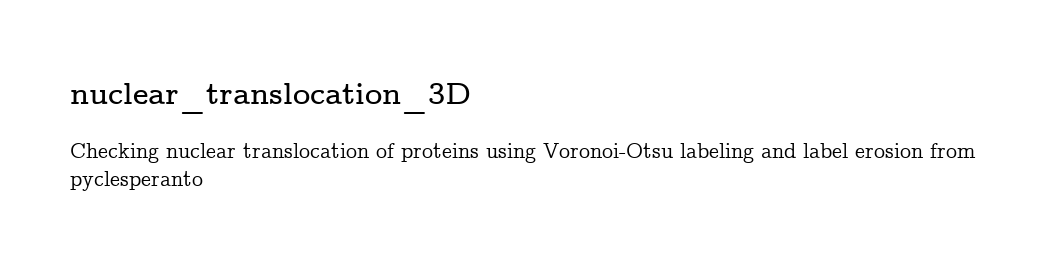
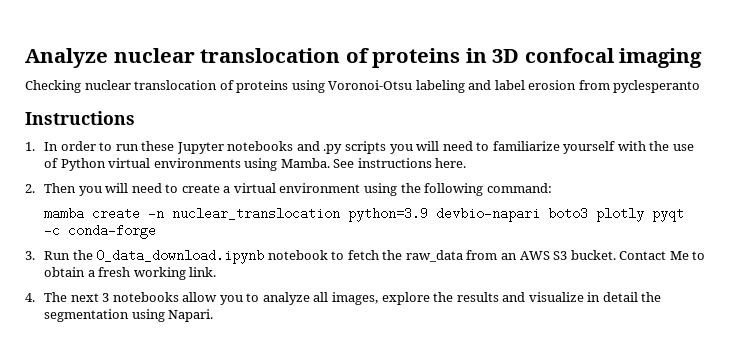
- nuclear_translocation_3D
+ Analyze nuclear translocation of proteins in 3D confocal imaging
+ Instructions
+ 1. In order to run these Jupyter notebooks and .py scripts you will need to familiarize yourself with the use of Python virtual environments using Mamba. See instructions here.
+ 2. Then you will need to create a virtual environment using the following command:
+ mamba create -n nuclear_translocation python=3.9 devbio-napari boto3 plotly pyqt -c conda-forge
+ 3. Run the 0_data_download.ipynb notebook to fetch the raw_data from an AWS S3 bucket. Contact Me to obtain a fresh working link.
+ 4. The next 3 notebooks allow you to analyze all images, explore the results and visualize in detail the segmentation using Napari.

